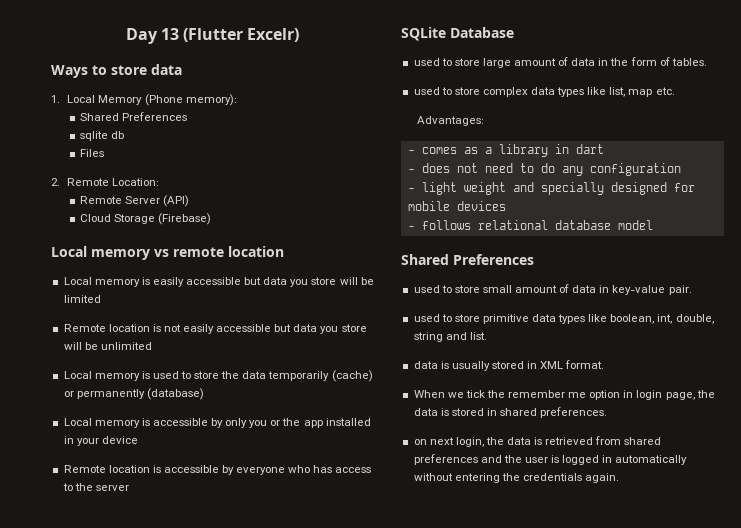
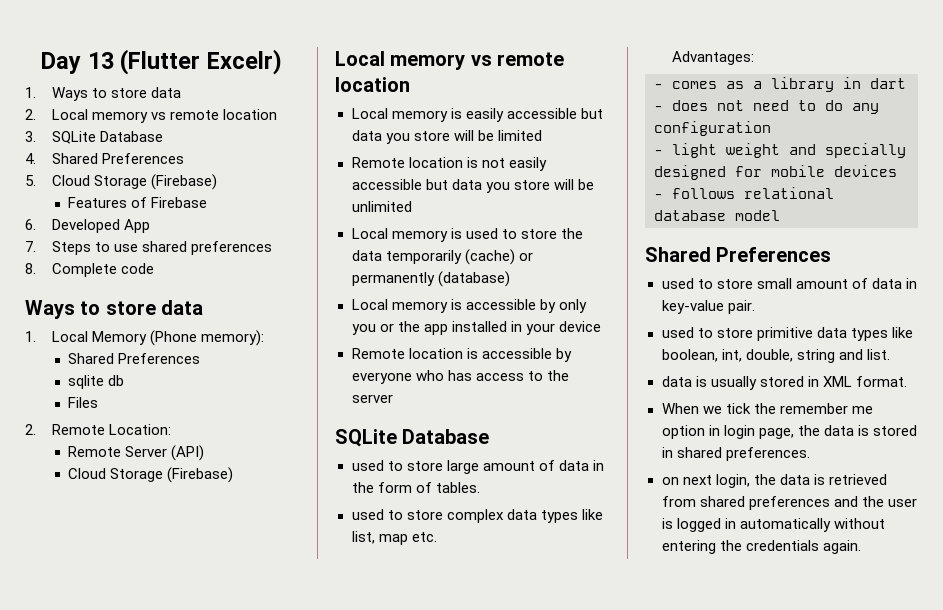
+ 1. Ways to store data
+ 2. Local memory vs remote location
+ 3. SQLite Database
+ 4. Shared Preferences
+ 5. Cloud Storage (Firebase)
+ Features of Firebase
+ 6. Developed App
+ 7. Steps to use shared preferences
+ 8. Complete code

